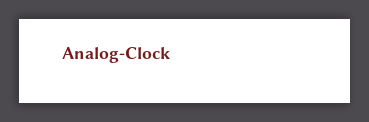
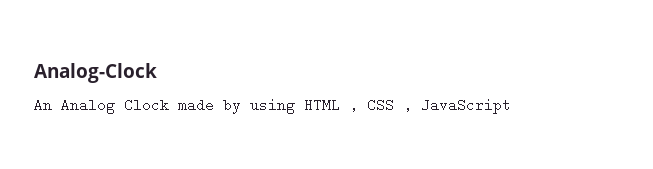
+ An Analog Clock made by using HTML , CSS , JavaScript

